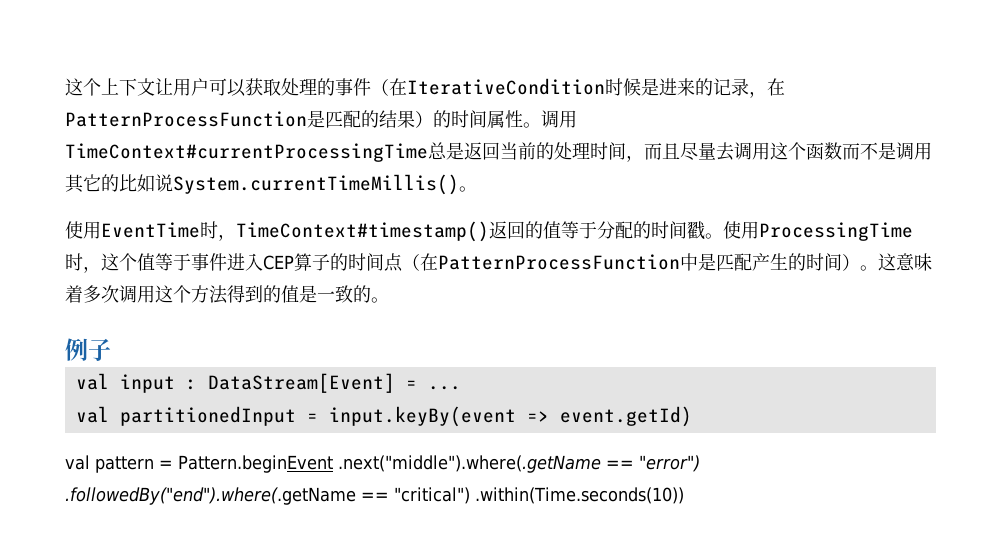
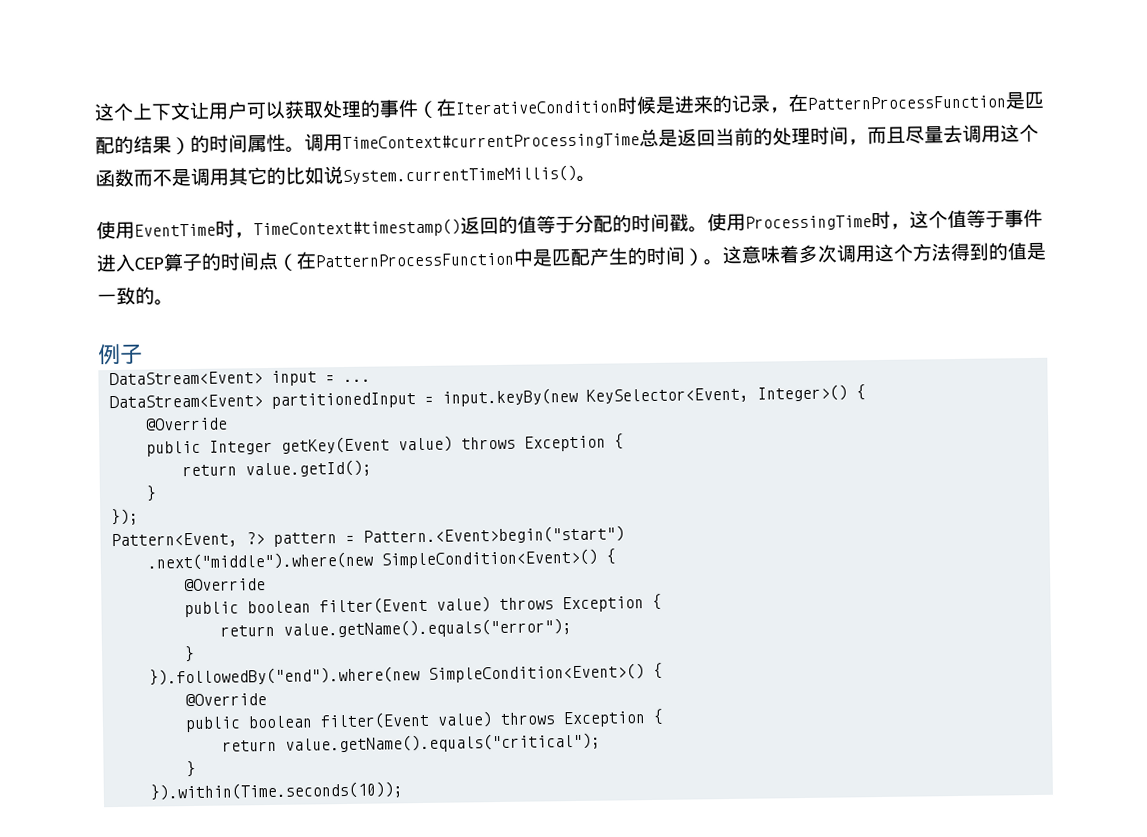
- val input : DataStream[Event] = ...
+ DataStream<Event> input = ...
- val partitionedInput = input.keyBy(event => event.getId)
- val pattern = Pattern.beginEvent .next("middle").where(.getName == "error") .followedBy("end").where(.getName == "critical") .within(Time.seconds(10))
+ DataStream<Event> partitionedInput = input.keyBy(new KeySelector<Event, Integer>() {
+ @Override
+ public Integer getKey(Event value) throws Exception {
+ return value.getId();
+ }
+ });
+ Pattern<Event, ?> pattern = Pattern.<Event>begin("start")
+ .next("middle").where(new SimpleCondition<Event>() {
+ @Override
+ public boolean filter(Event value) throws Exception {
+ return value.getName().equals("error");
+ }
+ }).followedBy("end").where(new SimpleCondition<Event>() {
+ @Override
+ public boolean filter(Event value) throws Exception {
+ return value.getName().equals("critical");
+ }
+ }).within(Time.seconds(10));

